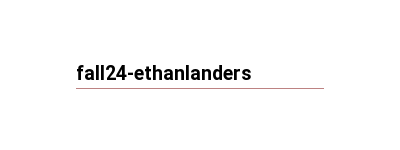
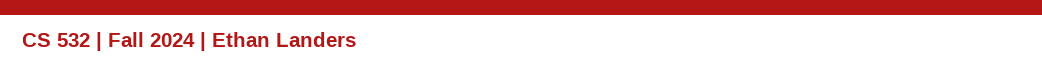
- fall24-ethanlanders
+ CS 532 | Fall 2024 | Ethan Landers

